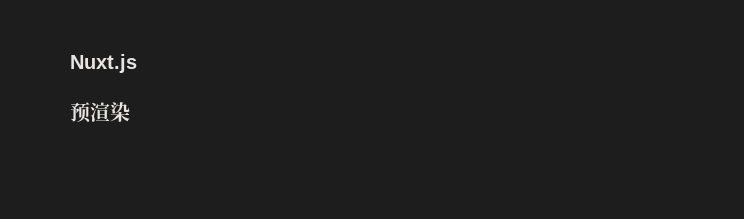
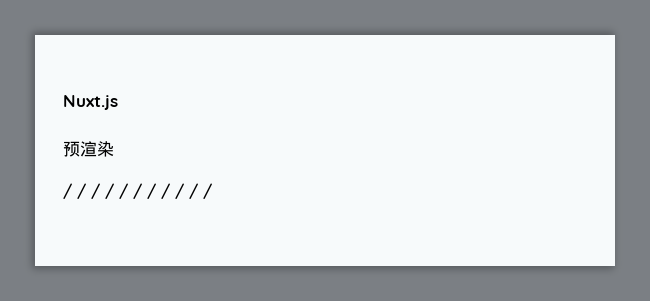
+ / / / / / / / / / / /

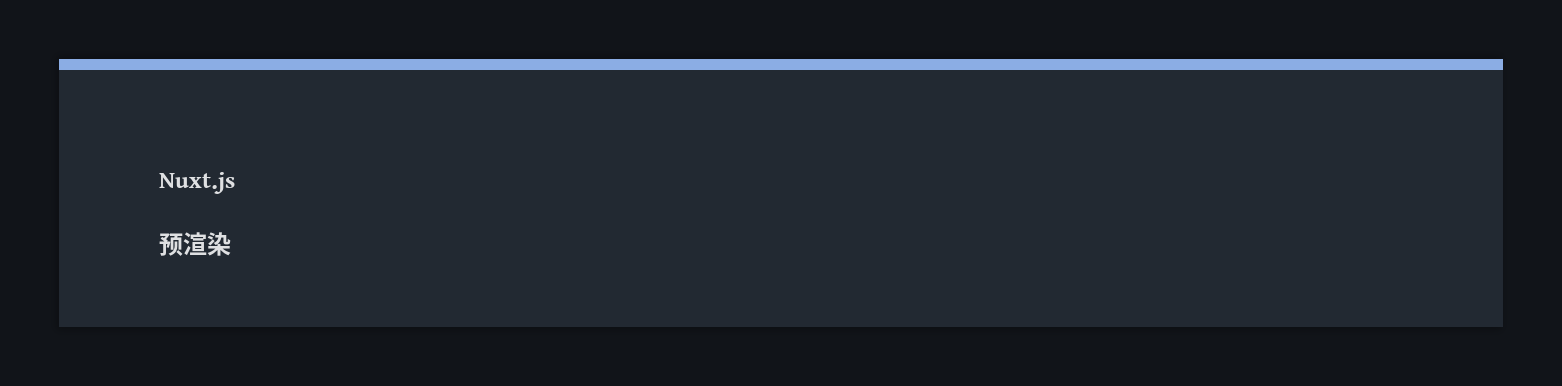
- / / / / / / / / / / /

